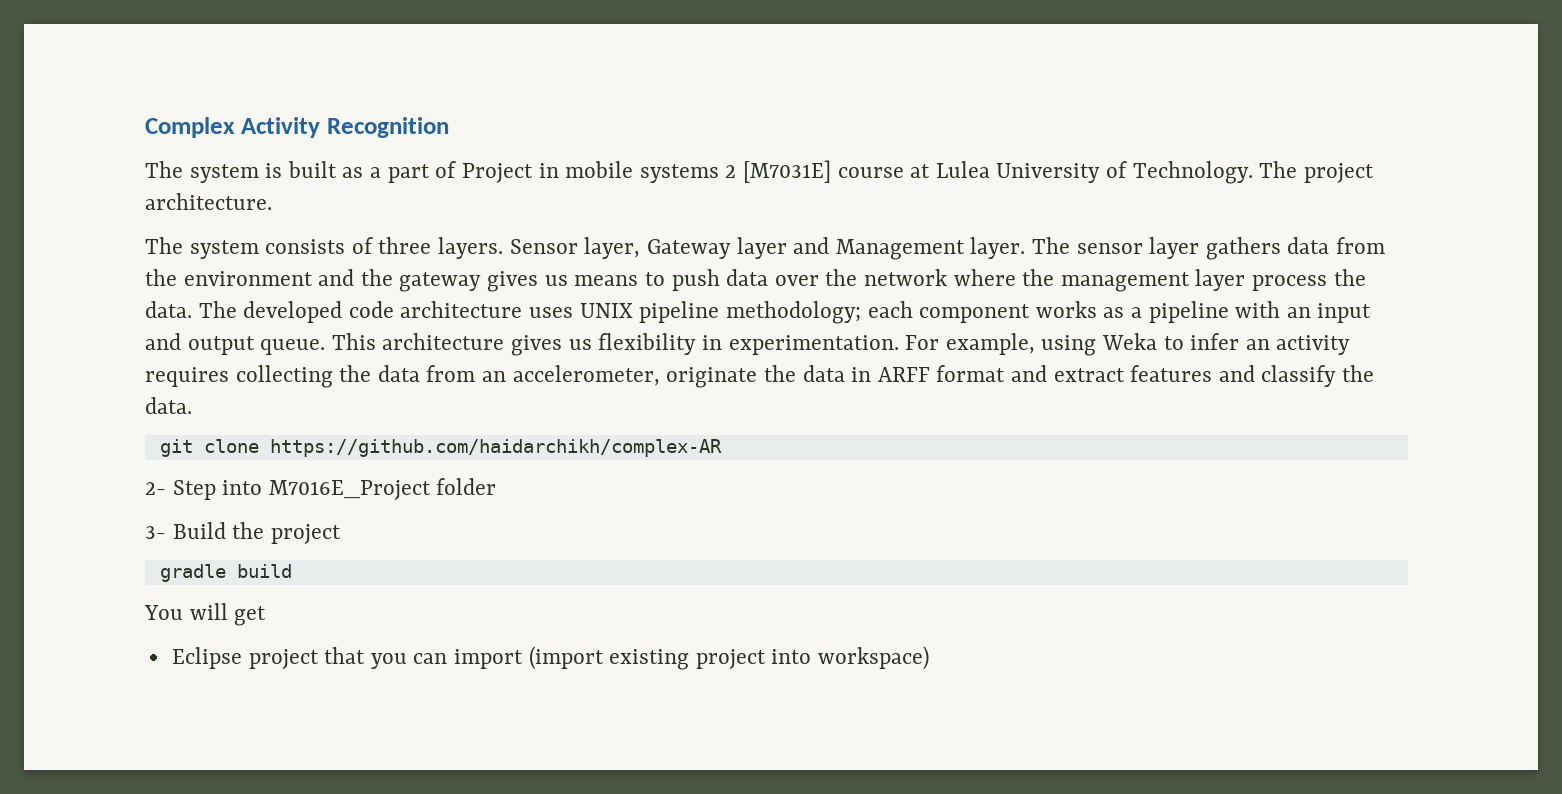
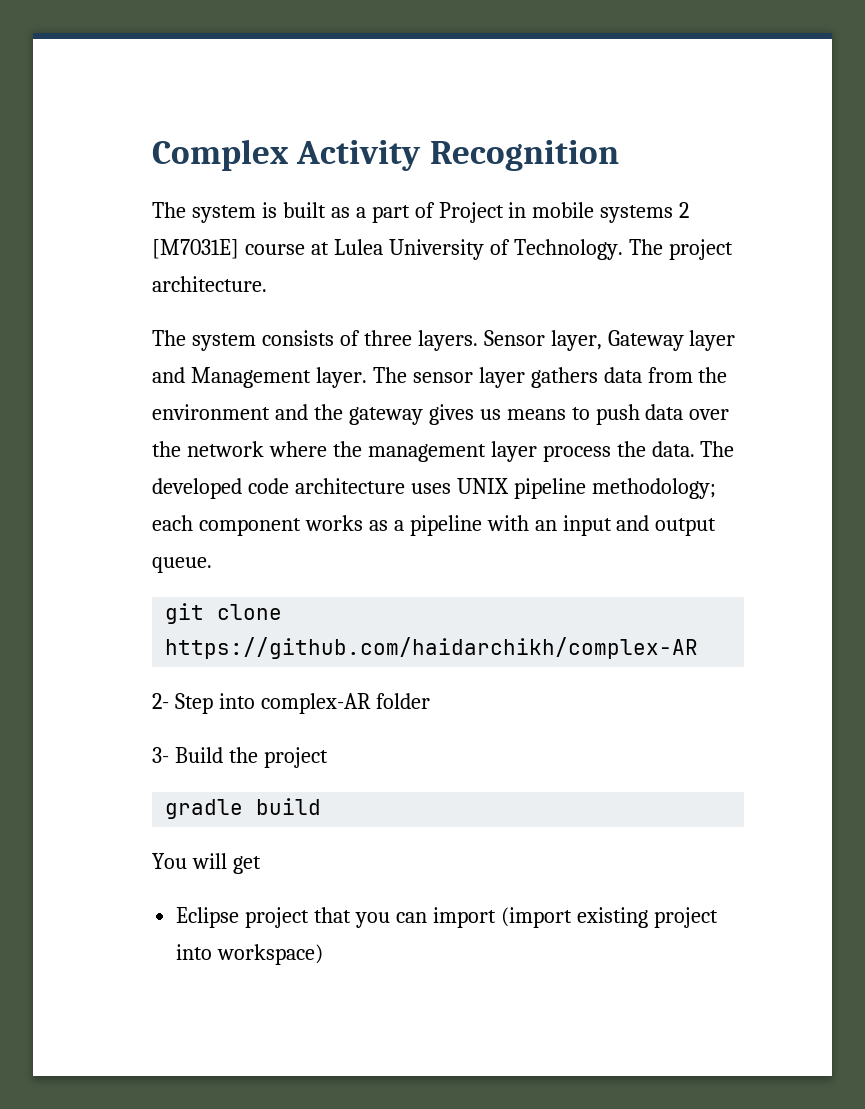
- This architecture gives us flexibility in experimentation. For example, using Weka to infer an activity requires collecting the data from an accelerometer, originate the data in ARFF format and extract features and classify the data.
- 2- Step into M7016E_Project folder
+ 2- Step into complex-AR folder

